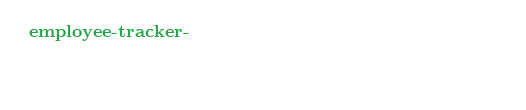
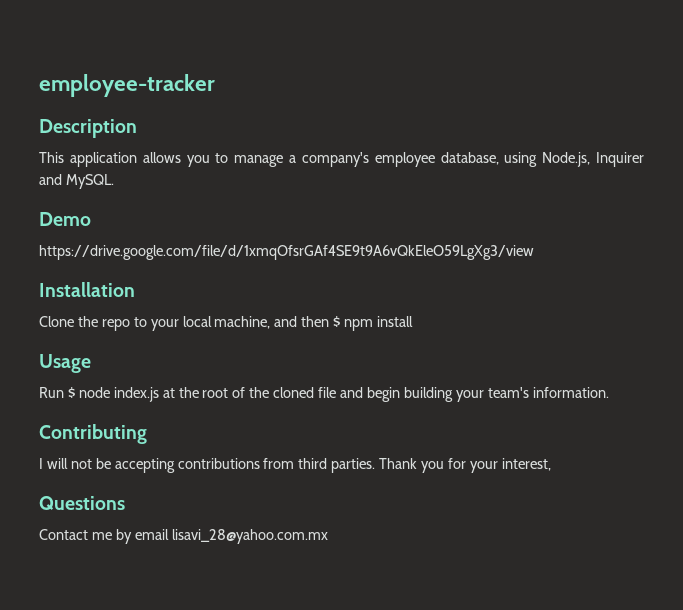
- employee-tracker-
+ employee-tracker
+ Description
+ This application allows you to manage a company's employee database, using Node.js, Inquirer and MySQL.
+ Demo
+ https://drive.google.com/file/d/1xmqOfsrGAf4SE9t9A6vQkEleO59LgXg3/view
+ Installation
+ Clone the repo to your local machine, and then $ npm install
+ Usage
+ Run $ node index.js at the root of the cloned file and begin building your team's information.
+ Contributing
+ I will not be accepting contributions from third parties. Thank you for your interest,
+ Questions
+ Contact me by email lisavi_28@yahoo.com.mx

